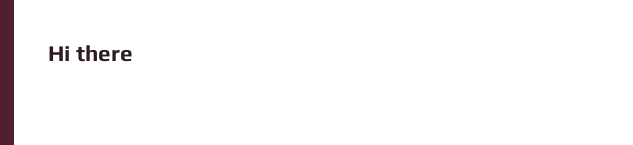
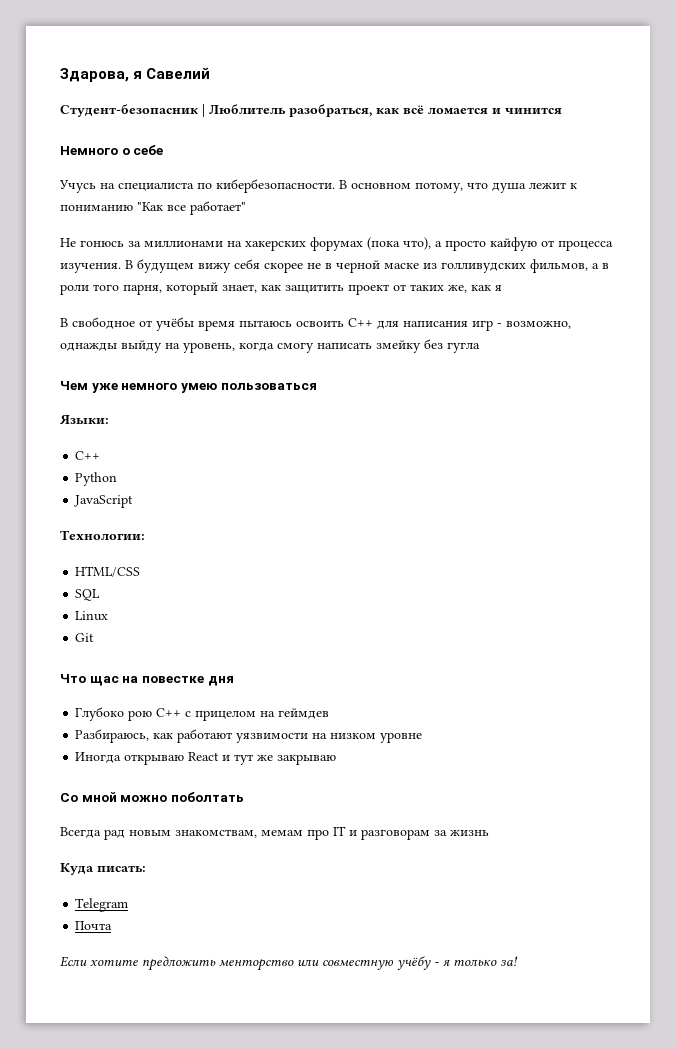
- Hi there
+ Здарова, я Савелий
+ Студент-безопасник | Люблитель разобраться, как всё ломается и чинится
+ Немного о себе
+ Учусь на специалиста по кибербезопасности. В основном потому, что душа лежит к пониманию "Как все работает"
+ Не гонюсь за миллионами на хакерских форумах (пока что), а просто кайфую от процесса изучения. В будущем вижу себя скорее не в черной маске из голливудских фильмов, а в роли того парня, который знает, как защитить проект от таких же, как я
+ В свободное от учёбы время пытаюсь освоить C++ для написания игр - возможно, однажды выйду на уровень, когда смогу написать змейку без гугла
+ Чем уже немного умею пользоваться
+ Языки:
+ C++
+ Python
+ JavaScript
+ Технологии:
+ HTML/CSS
+ SQL
+ Linux
+ Git
+ Что щас на повестке дня
+ Глубоко рою C++ с прицелом на геймдев
+ Разбираюсь, как работают уязвимости на низком уровне
+ Иногда открываю React и тут же закрываю
+ Со мной можно поболтать
+ Всегда рад новым знакомствам, мемам про IT и разговорам за жизнь
+ Куда писать:
+ Telegram
+ Почта
+ Если хотите предложить менторство или совместную учёбу - я только за!

